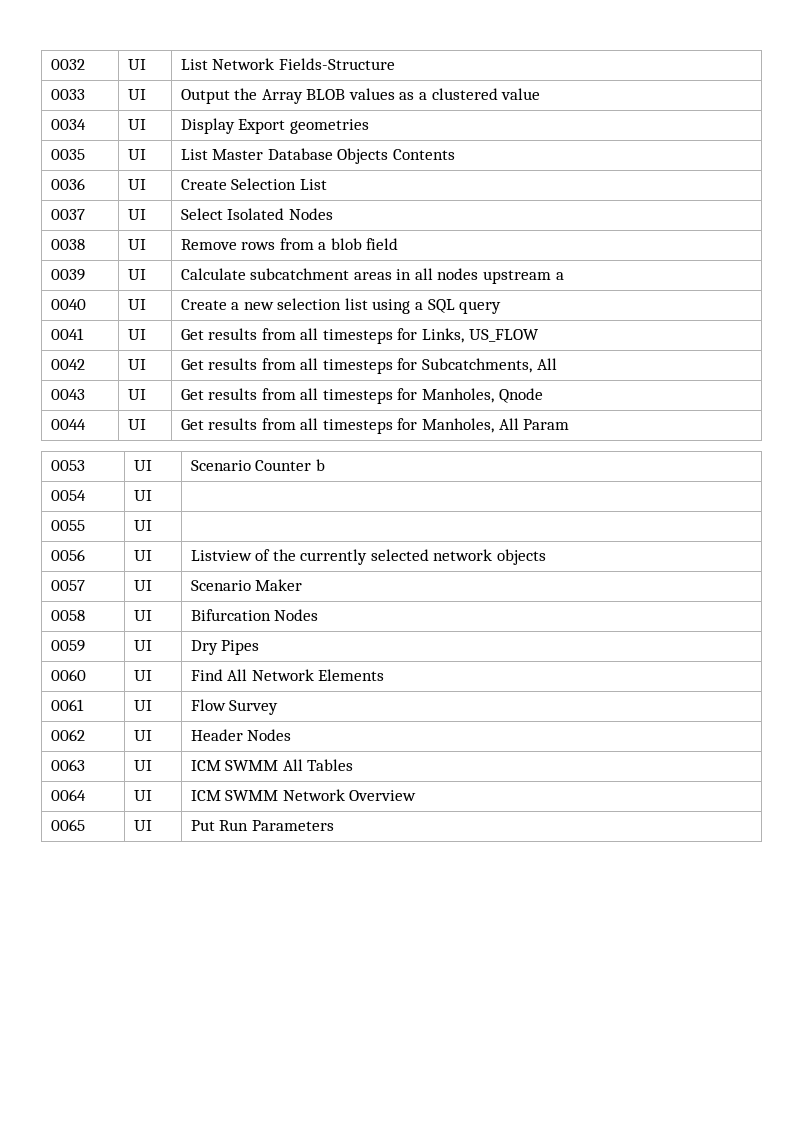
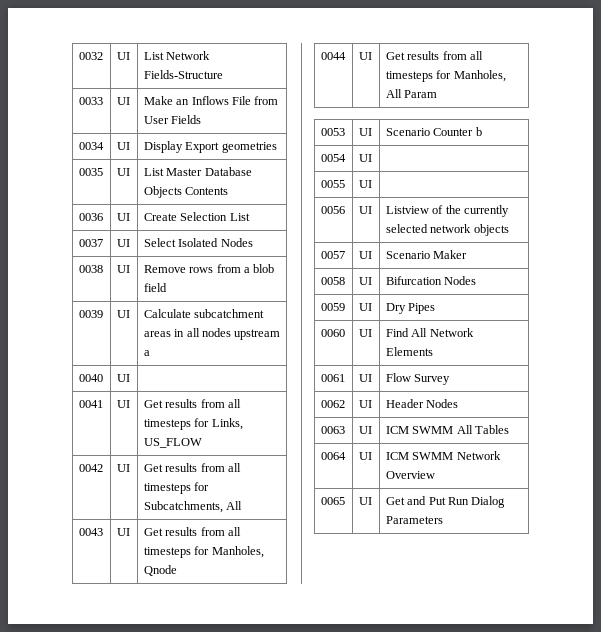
- 0033 | UI | Output the Array BLOB values as a clustered value
+ 0033 | UI | Make an Inflows File from User Fields
- 0040 | UI | Create a new selection list using a SQL query
+ 0040 | UI |
- 0065 | UI | Put Run Parameters
+ 0065 | UI | Get and Put Run Dialog Parameters

